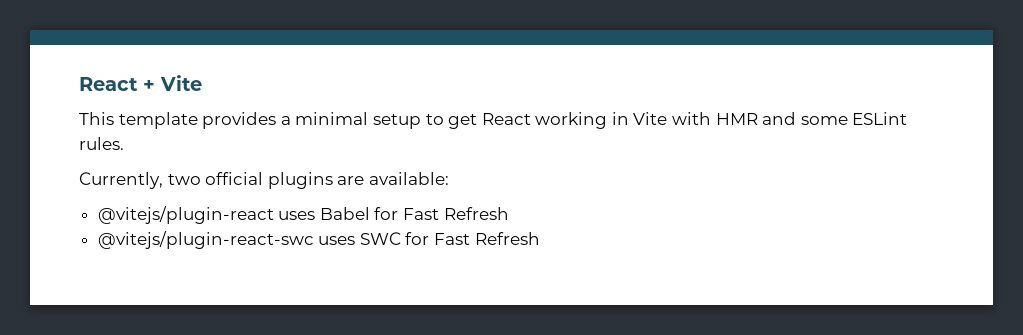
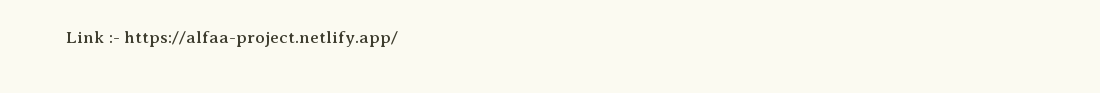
- React + Vite
- This template provides a minimal setup to get React working in Vite with HMR and some ESLint rules.
- Currently, two official plugins are available:
- @vitejs/plugin-react uses Babel for Fast Refresh
- @vitejs/plugin-react-swc uses SWC for Fast Refresh
+ Link :- https://alfaa-project.netlify.app/

